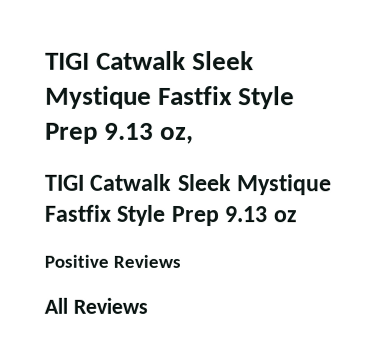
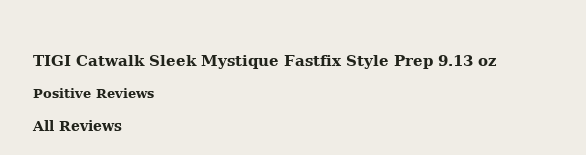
- TIGI Catwalk Sleek Mystique Fastfix Style Prep 9.13 oz,

